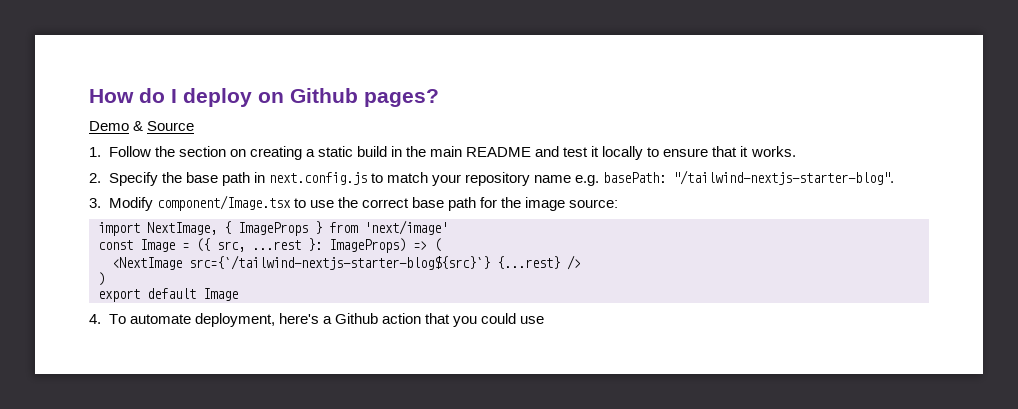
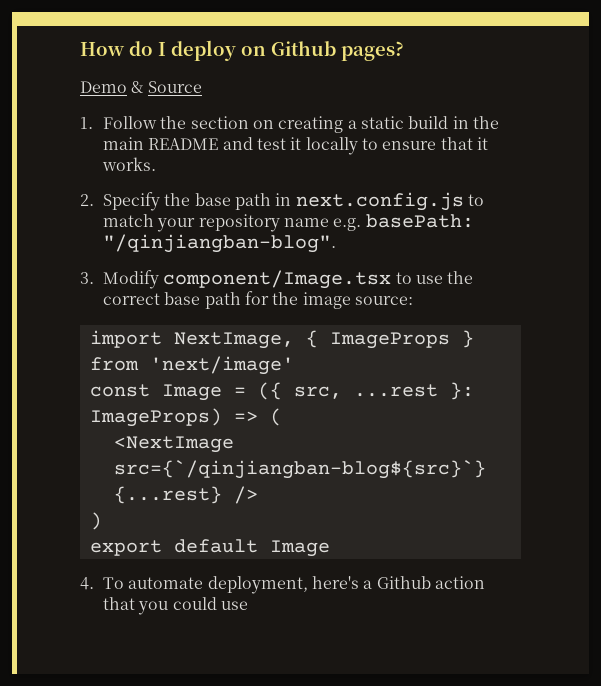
- 2. Specify the base path in next.config.js to match your repository name e.g. basePath: "/tailwind-nextjs-starter-blog".
+ 2. Specify the base path in next.config.js to match your repository name e.g. basePath: "/qinjiangban-blog".
- <NextImage src={`/tailwind-nextjs-starter-blog${src}`} {...rest} />
+ <NextImage src={`/qinjiangban-blog${src}`} {...rest} />

